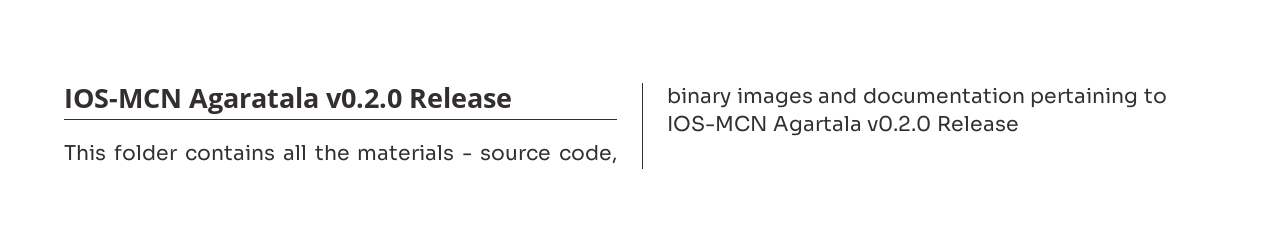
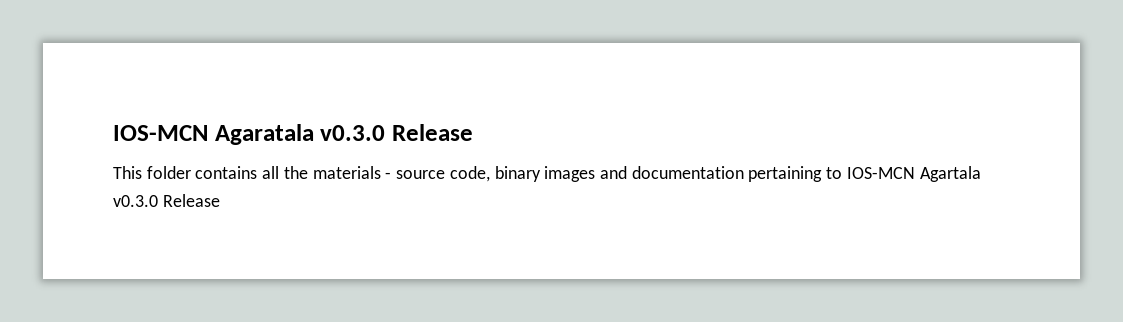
- IOS-MCN Agaratala v0.2.0 Release
+ IOS-MCN Agaratala v0.3.0 Release
- This folder contains all the materials - source code, binary images and documentation pertaining to IOS-MCN Agartala v0.2.0 Release
+ This folder contains all the materials - source code, binary images and documentation pertaining to IOS-MCN Agartala v0.3.0 Release

